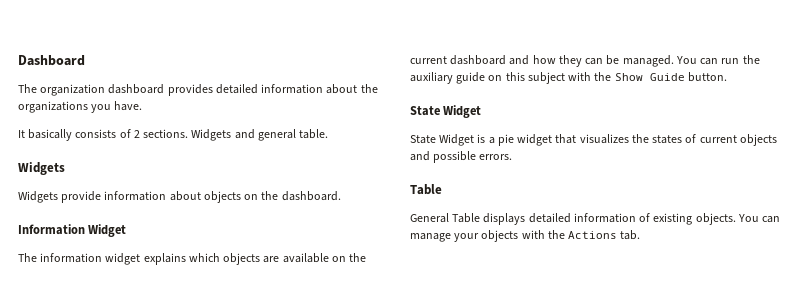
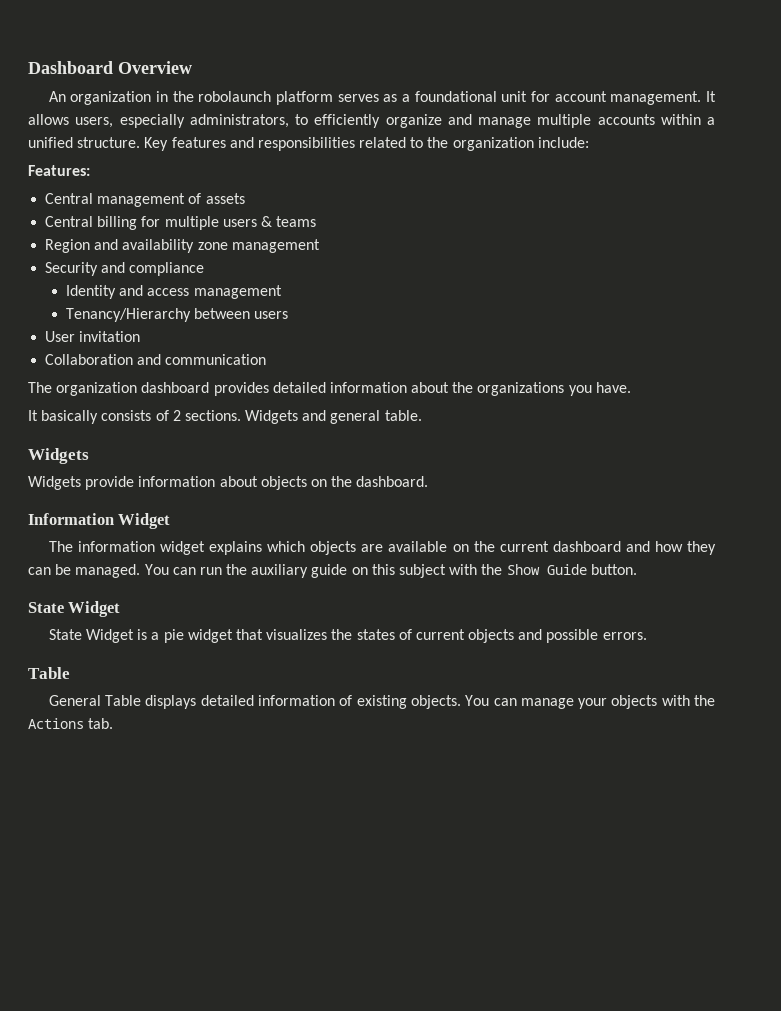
- Dashboard
+ Dashboard Overview
+ An organization in the robolaunch platform serves as a foundational unit for account management. It allows users, especially administrators, to efficiently organize and manage multiple accounts within a unified structure. Key features and responsibilities related to the organization include:
+ Features:
+ Central management of assets
+ Central billing for multiple users & teams
+ Region and availability zone management
+ Security and compliance
+ Identity and access management
+ Tenancy/Hierarchy between users
+ User invitation
+ Collaboration and communication

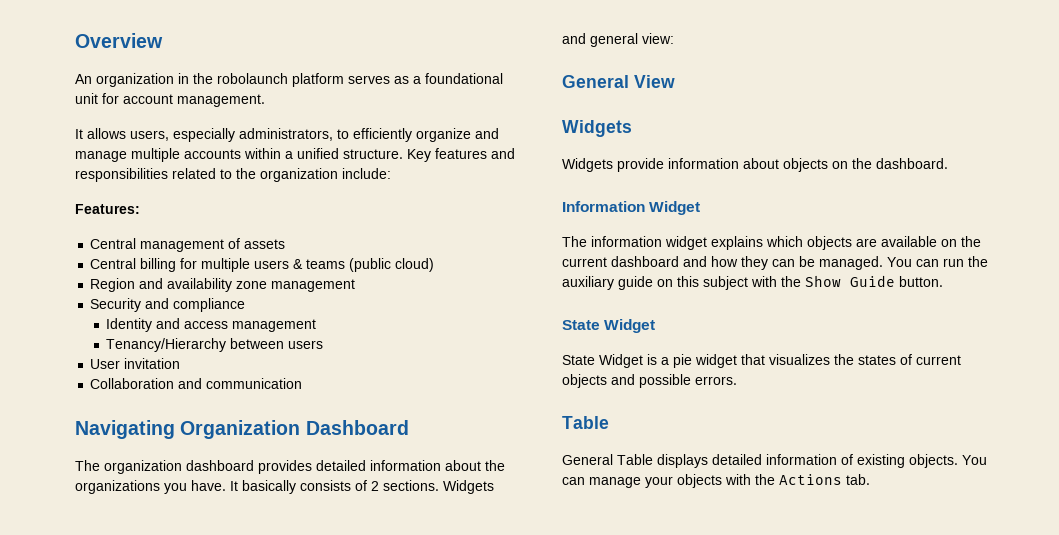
- Dashboard Overview
+ Overview
- An organization in the robolaunch platform serves as a foundational unit for account management. It allows users, especially administrators, to efficiently organize and manage multiple accounts within a unified structure.
+ An organization in the robolaunch platform serves as a foundational unit for account management.
+ It allows users, especially administrators, to efficiently organize and manage multiple accounts within a unified structure.
- Central billing for multiple users & teams
+ Central billing for multiple users & teams (public cloud)
+ Navigating Organization Dashboard
- The organization dashboard provides detailed information about the organizations you have.
- It basically consists of 2 sections.
+ The organization dashboard provides detailed information about the organizations you have. It basically consists of 2 sections.
- Widgets and general table.
+ Widgets and general view:
+ General View

